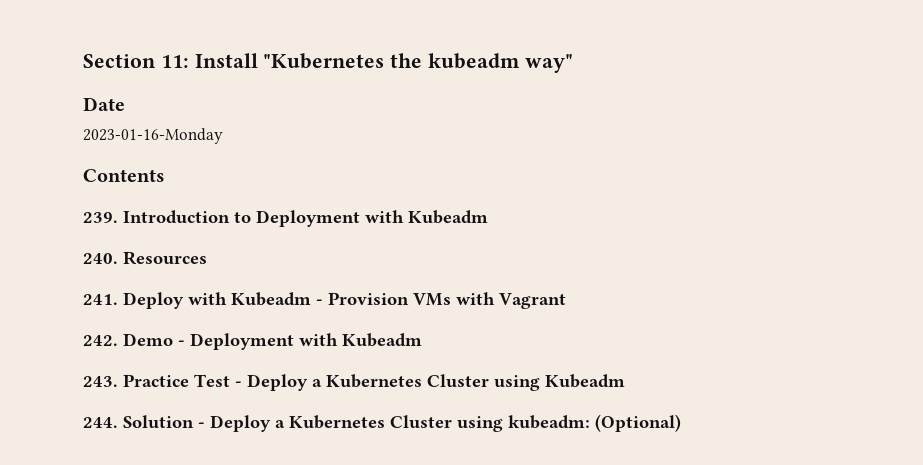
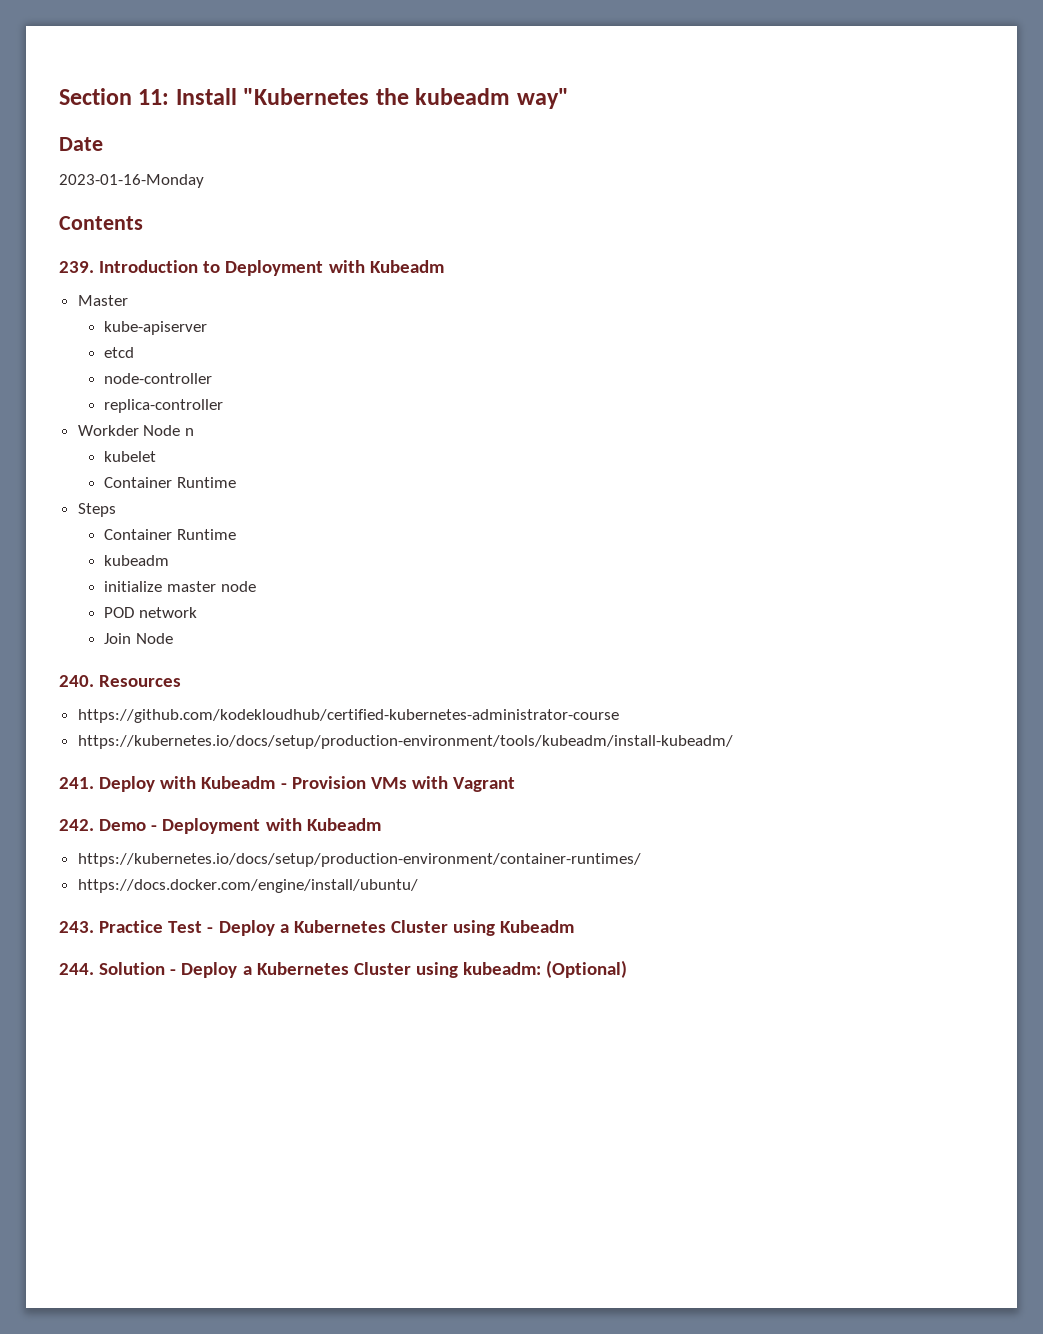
+ Master
+ kube-apiserver
+ etcd
+ node-controller
+ replica-controller
+ Workder Node n
+ kubelet
+ Container Runtime
+ Steps
+ Container Runtime
+ kubeadm
+ initialize master node
+ POD network
+ Join Node
+ https://github.com/kodekloudhub/certified-kubernetes-administrator-course
+ https://kubernetes.io/docs/setup/production-environment/tools/kubeadm/install-kubeadm/
+ https://kubernetes.io/docs/setup/production-environment/container-runtimes/
+ https://docs.docker.com/engine/install/ubuntu/

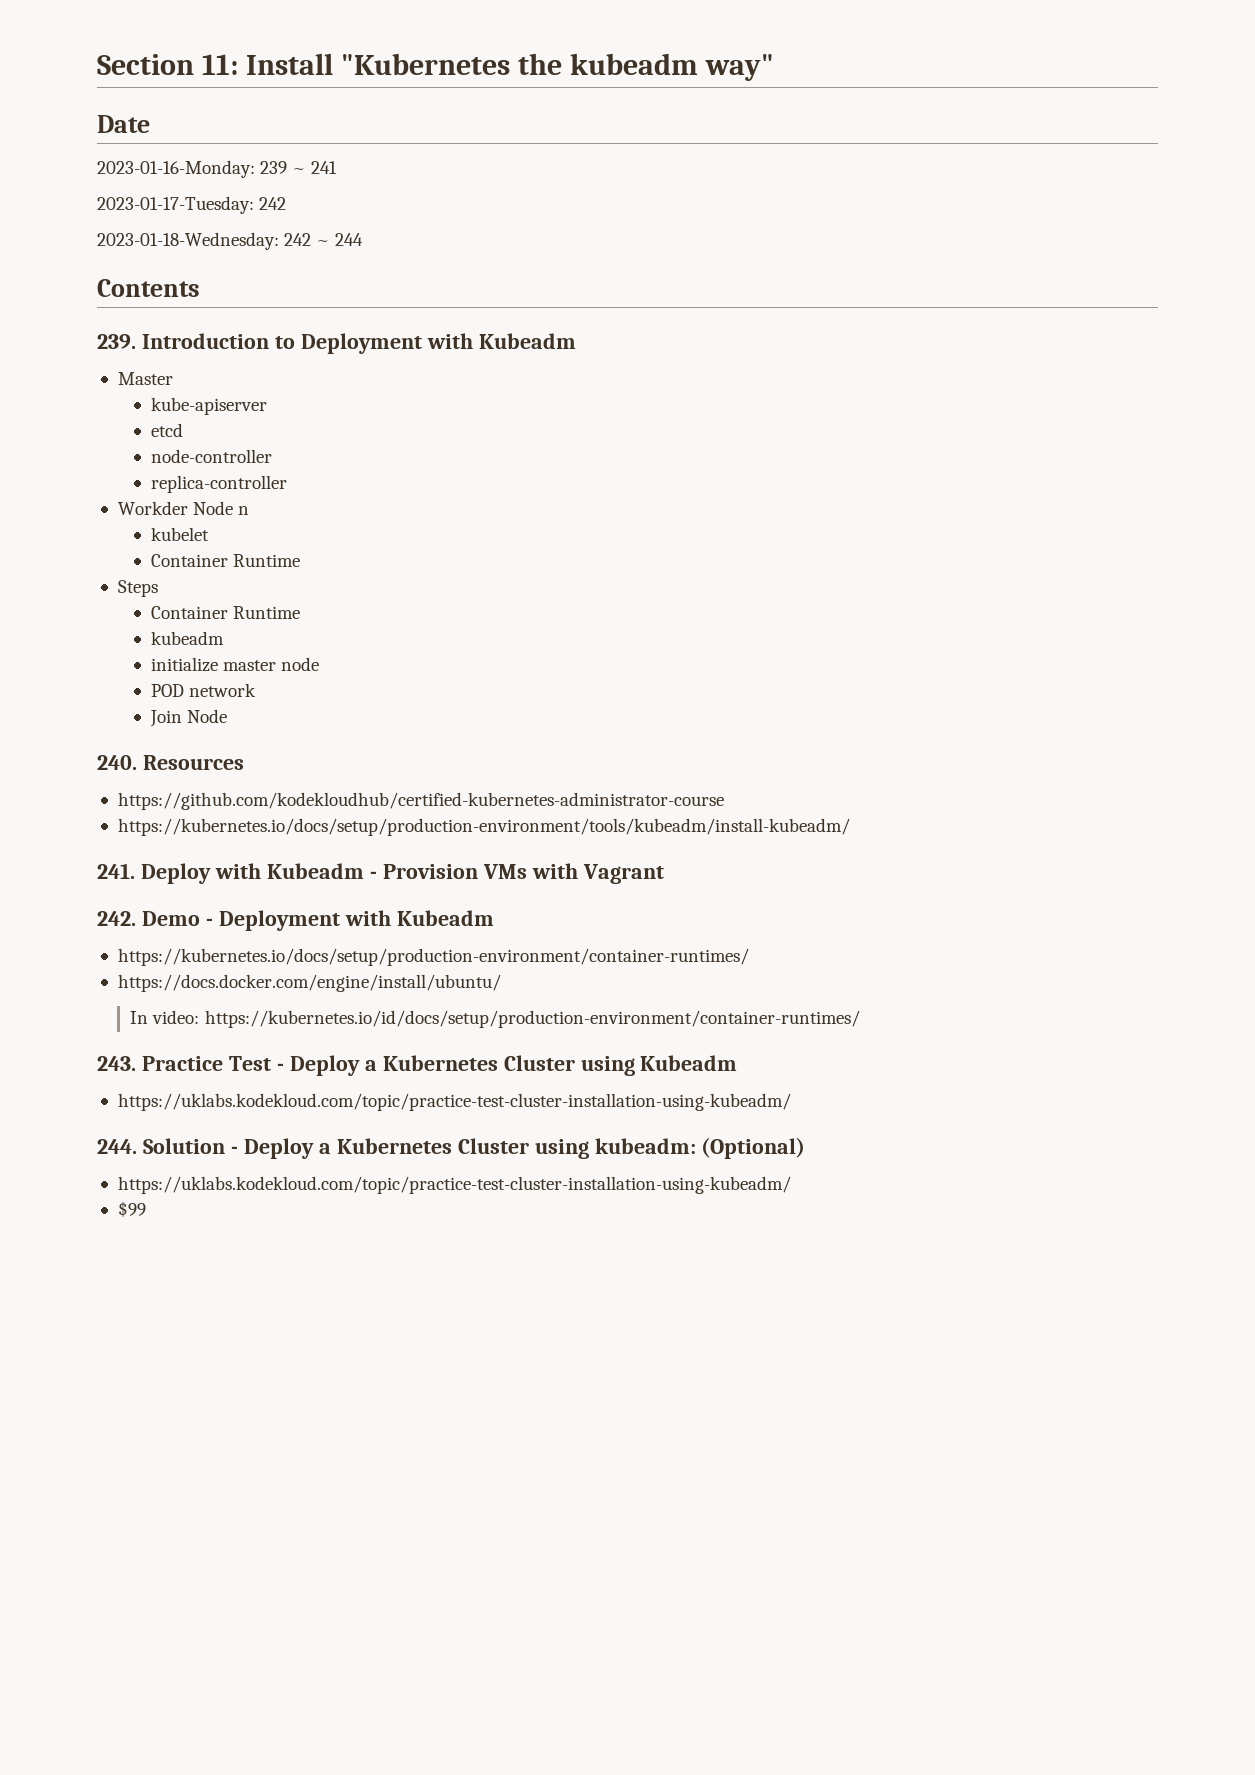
- 2023-01-16-Monday
+ 2023-01-16-Monday: 239 ~ 241
+ 2023-01-17-Tuesday: 242
+ 2023-01-18-Wednesday: 242 ~ 244
+ In video: https://kubernetes.io/id/docs/setup/production-environment/container-runtimes/
  243. Practice Test - Deploy a Kubernetes Cluster using Kubeadm
+ https://uklabs.kodekloud.com/topic/practice-test-cluster-installation-using-kubeadm/
  244. Solution - Deploy a Kubernetes Cluster using kubeadm: (Optional)
+ https://uklabs.kodekloud.com/topic/practice-test-cluster-installation-using-kubeadm/
+ $99

